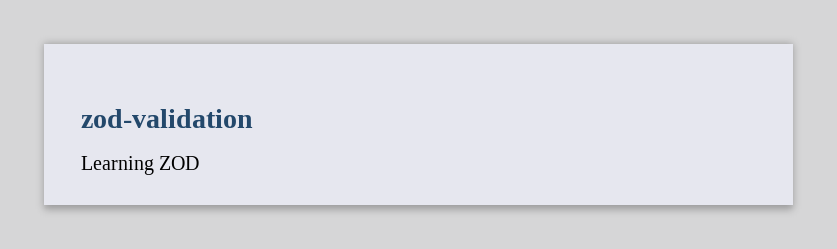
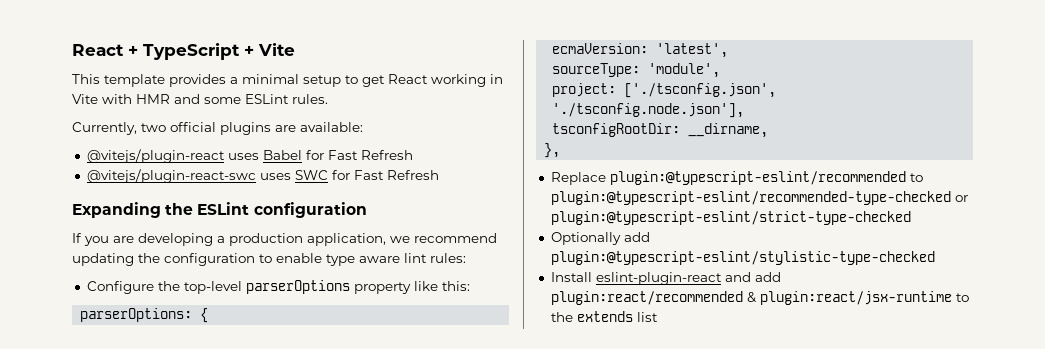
- zod-validation
- Learning ZOD
+ React + TypeScript + Vite
+ This template provides a minimal setup to get React working in Vite with HMR and some ESLint rules.
+ Currently, two official plugins are available:
+ @vitejs/plugin-react uses Babel for Fast Refresh
+ @vitejs/plugin-react-swc uses SWC for Fast Refresh
+ Expanding the ESLint configuration
+ If you are developing a production application, we recommend updating the configuration to enable type aware lint rules:
+ Configure the top-level parserOptions property like this:
+ parserOptions: {
+ ecmaVersion: 'latest',
+ sourceType: 'module',
+ project: ['./tsconfig.json', './tsconfig.node.json'],
+ tsconfigRootDir: __dirname,
+ },
+ Replace plugin:@typescript-eslint/recommended to plugin:@typescript-eslint/recommended-type-checked or plugin:@typescript-eslint/strict-type-checked
+ Optionally add plugin:@typescript-eslint/stylistic-type-checked
+ Install eslint-plugin-react and add plugin:react/recommended & plugin:react/jsx-runtime to the extends list

